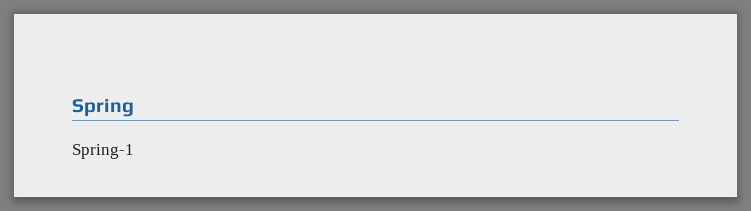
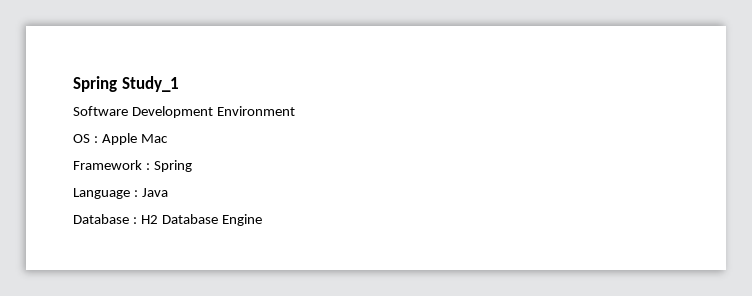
- Spring
- Spring-1
+ Spring Study_1
+ Software Development Environment
+ OS : Apple Mac
+ Framework : Spring
+ Language : Java
+ Database : H2 Database Engine

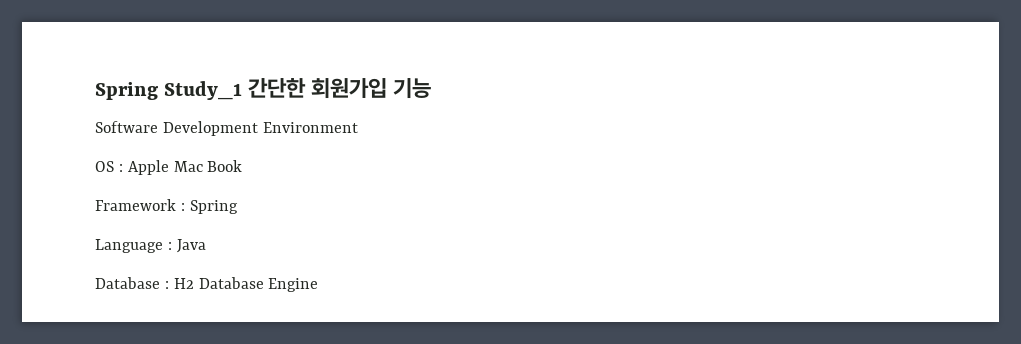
- Spring Study_1
+ Spring Study_1 간단한 회원가입 기능
- OS : Apple Mac
+ OS : Apple Mac Book

